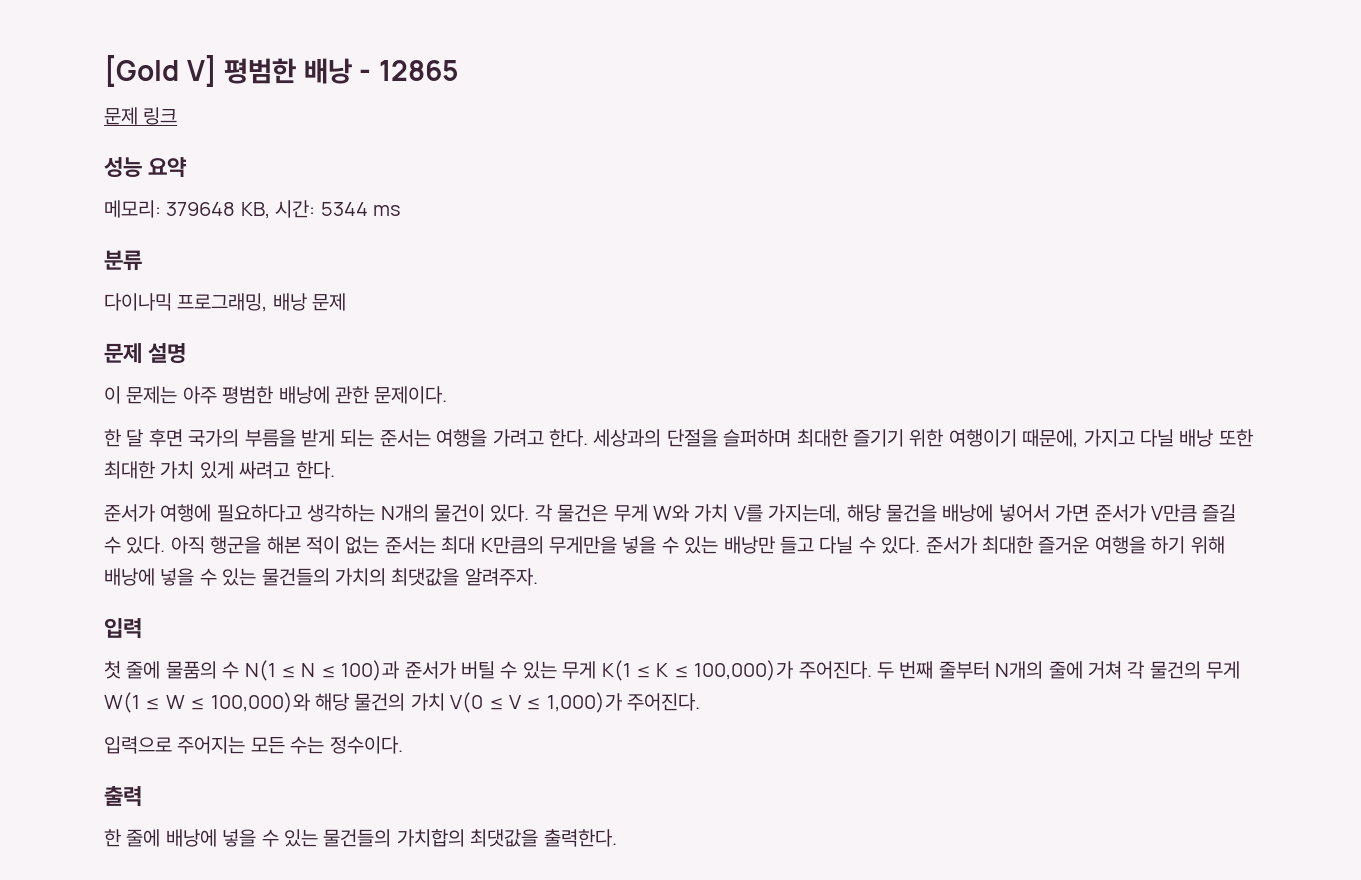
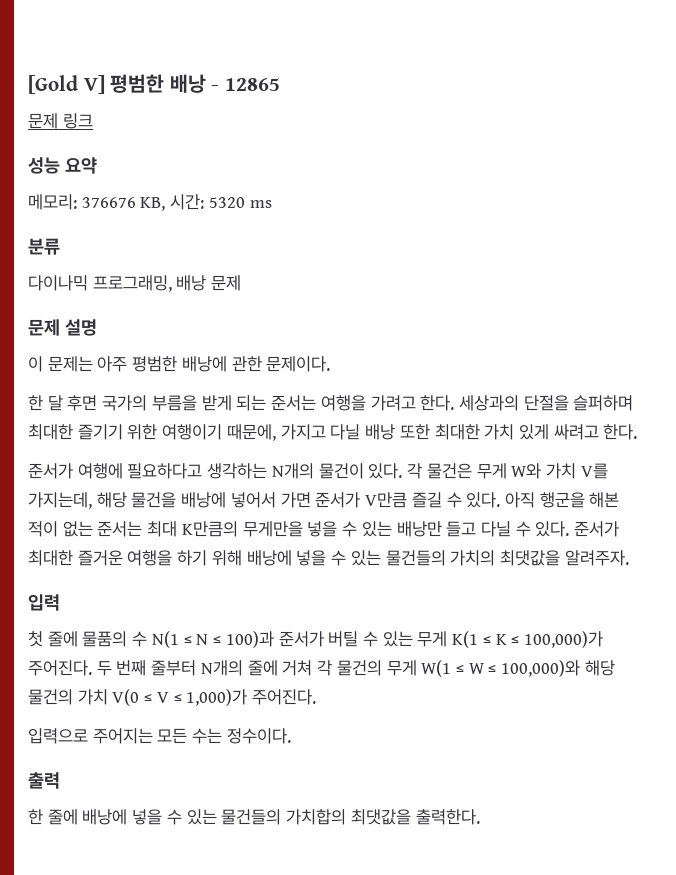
- 메모리: 379648 KB, 시간: 5344 ms
+ 메모리: 376676 KB, 시간: 5320 ms

